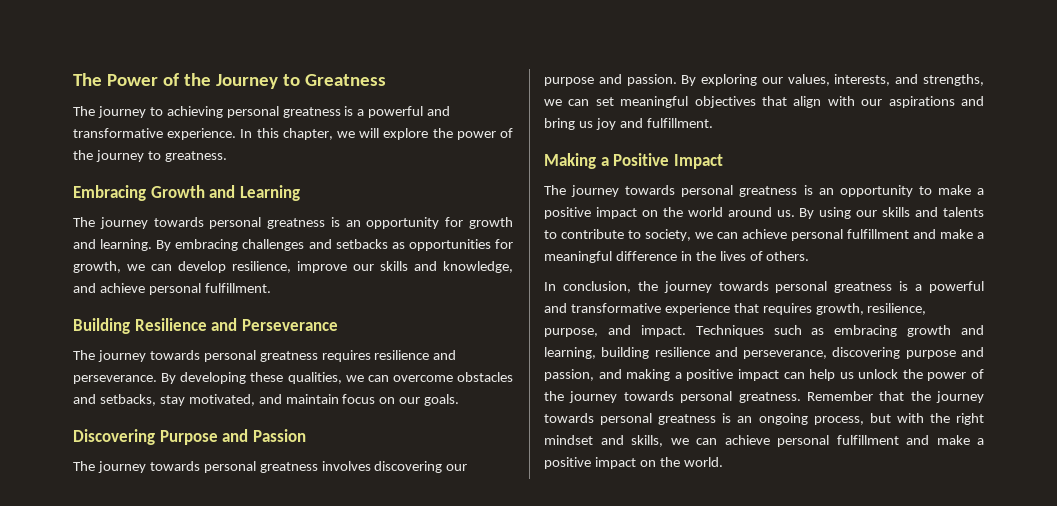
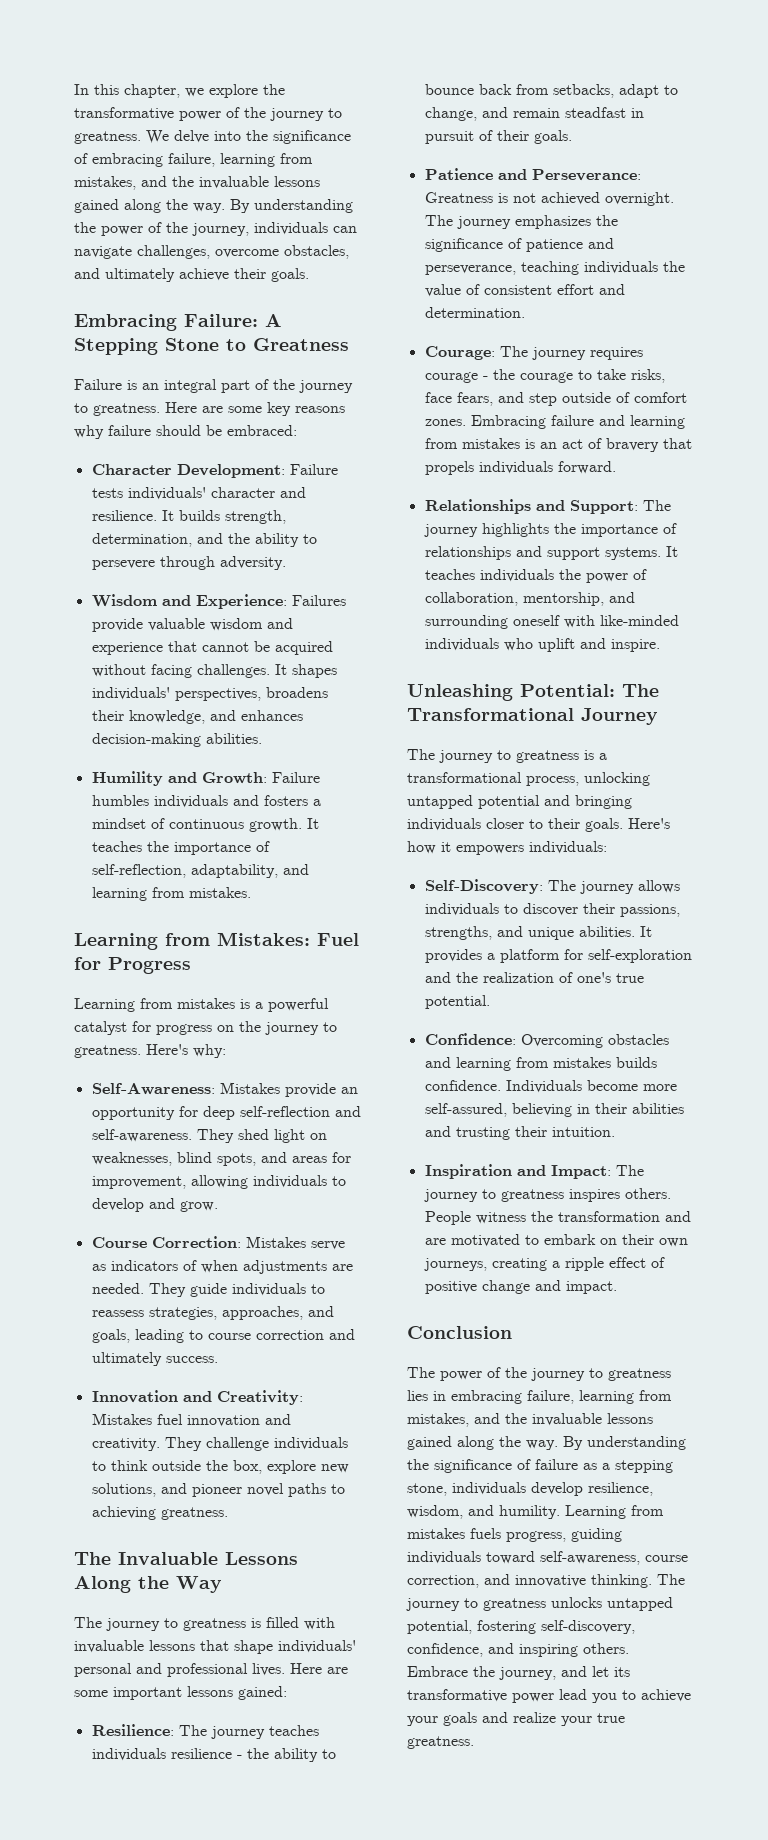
- The Power of the Journey to Greatness
- The journey to achieving personal greatness is a powerful and transformative experience. In this chapter, we will explore the power of the journey to greatness.
- Embracing Growth and Learning
- The journey towards personal greatness is an opportunity for growth and learning. By embracing challenges and setbacks as opportunities for growth, we can develop resilience, improve our skills and knowledge, and achieve personal fulfillment.
- Building Resilience and Perseverance
- The journey towards personal greatness requires resilience and perseverance. By developing these qualities, we can overcome obstacles and setbacks, stay motivated, and maintain focus on our goals.
- Discovering Purpose and Passion
- The journey towards personal greatness involves discovering our purpose and passion. By exploring our values, interests, and strengths, we can set meaningful objectives that align with our aspirations and bring us joy and fulfillment.
- Making a Positive Impact
- The journey towards personal greatness is an opportunity to make a positive impact on the world around us. By using our skills and talents to contribute to society, we can achieve personal fulfillment and make a meaningful difference in the lives of others.
- In conclusion, the journey towards personal greatness is a powerful and transformative experience that requires growth, resilience, purpose, and impact. Techniques such as embracing growth and learning, building resilience and perseverance, discovering purpose and passion, and making a positive impact can help us unlock the power of the journey towards personal greatness. Remember that the journey towards personal greatness is an ongoing process, but with the right mindset and skills, we can achieve personal fulfillment and make a positive impact on the world.
+ In this chapter, we explore the transformative power of the journey to greatness. We delve into the significance of embracing failure, learning from mistakes, and the invaluable lessons gained along the way. By understanding the power of the journey, individuals can navigate challenges, overcome obstacles, and ultimately achieve their goals.
+ Embracing Failure: A Stepping Stone to Greatness
+ Failure is an integral part of the journey to greatness. Here are some key reasons why failure should be embraced:
+ Character Development: Failure tests individuals' character and resilience. It builds strength, determination, and the ability to persevere through adversity.
+ Wisdom and Experience: Failures provide valuable wisdom and experience that cannot be acquired without facing challenges. It shapes individuals' perspectives, broadens their knowledge, and enhances decision-making abilities.
+ Humility and Growth: Failure humbles individuals and fosters a mindset of continuous growth. It teaches the importance of self-reflection, adaptability, and learning from mistakes.
+ Learning from Mistakes: Fuel for Progress
+ Learning from mistakes is a powerful catalyst for progress on the journey to greatness. Here's why:
+ Self-Awareness: Mistakes provide an opportunity for deep self-reflection and self-awareness. They shed light on weaknesses, blind spots, and areas for improvement, allowing individuals to develop and grow.
+ Course Correction: Mistakes serve as indicators of when adjustments are needed. They guide individuals to reassess strategies, approaches, and goals, leading to course correction and ultimately success.
+ Innovation and Creativity: Mistakes fuel innovation and creativity. They challenge individuals to think outside the box, explore new solutions, and pioneer novel paths to achieving greatness.
+ The Invaluable Lessons Along the Way
+ The journey to greatness is filled with invaluable lessons that shape individuals' personal and professional lives. Here are some important lessons gained:
+ Resilience: The journey teaches individuals resilience - the ability to bounce back from setbacks, adapt to change, and remain steadfast in pursuit of their goals.
+ Patience and Perseverance: Greatness is not achieved overnight. The journey emphasizes the significance of patience and perseverance, teaching individuals the value of consistent effort and determination.
+ Courage: The journey requires courage - the courage to take risks, face fears, and step outside of comfort zones. Embracing failure and learning from mistakes is an act of bravery that propels individuals forward.
+ Relationships and Support: The journey highlights the importance of relationships and support systems. It teaches individuals the power of collaboration, mentorship, and surrounding oneself with like-minded individuals who uplift and inspire.
+ Unleashing Potential: The Transformational Journey
+ The journey to greatness is a transformational process, unlocking untapped potential and bringing individuals closer to their goals. Here's how it empowers individuals:
+ Self-Discovery: The journey allows individuals to discover their passions, strengths, and unique abilities. It provides a platform for self-exploration and the realization of one's true potential.
+ Confidence: Overcoming obstacles and learning from mistakes builds confidence. Individuals become more self-assured, believing in their abilities and trusting their intuition.
+ Inspiration and Impact: The journey to greatness inspires others. People witness the transformation and are motivated to embark on their own journeys, creating a ripple effect of positive change and impact.
+ Conclusion
+ The power of the journey to greatness lies in embracing failure, learning from mistakes, and the invaluable lessons gained along the way. By understanding the significance of failure as a stepping stone, individuals develop resilience, wisdom, and humility. Learning from mistakes fuels progress, guiding individuals toward self-awareness, course correction, and innovative thinking. The journey to greatness unlocks untapped potential, fostering self-discovery, confidence, and inspiring others. Embrace the journey, and let its transformative power lead you to achieve your goals and realize your true greatness.

